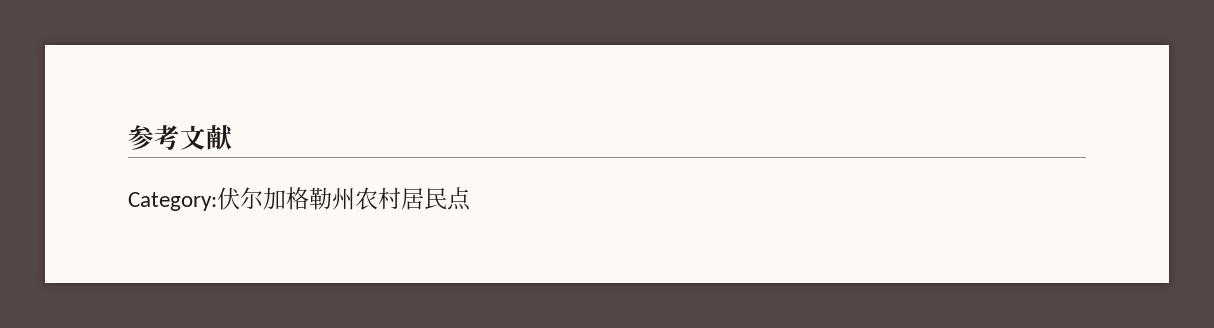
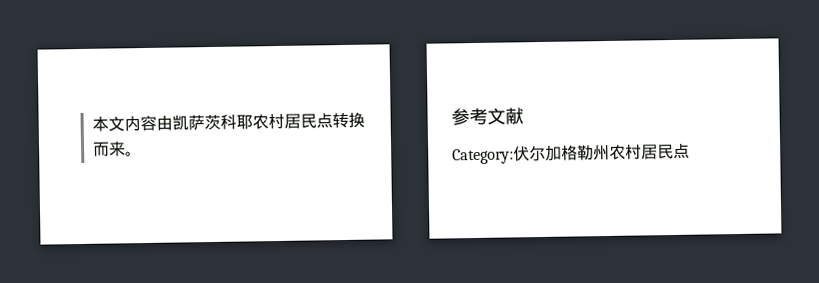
+ 本文内容由凯萨茨科耶农村居民点转换而来。

